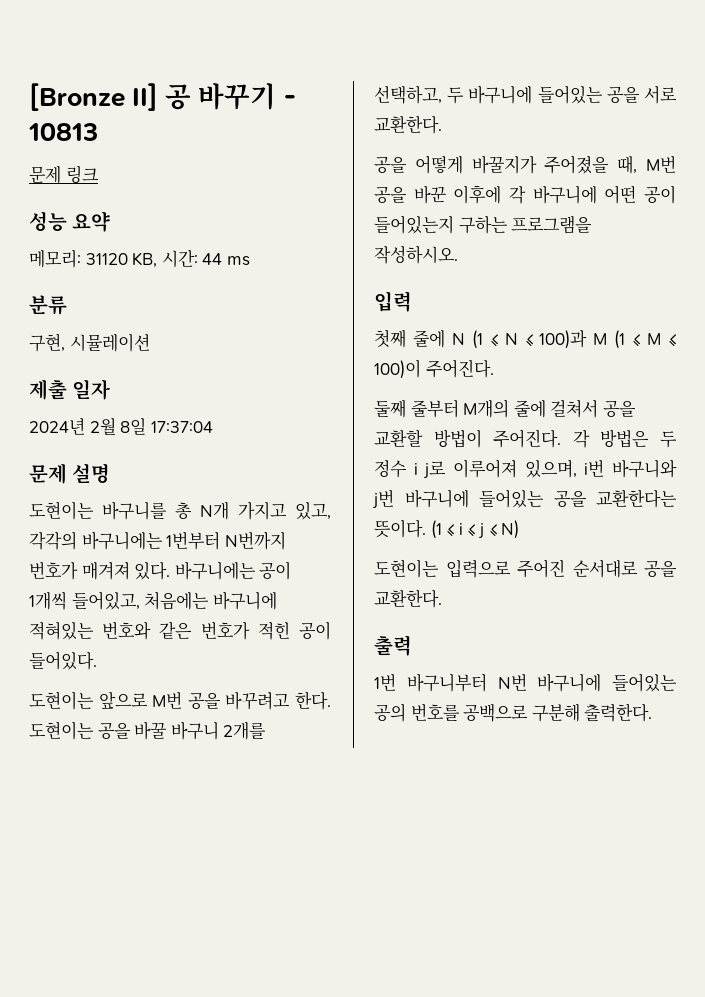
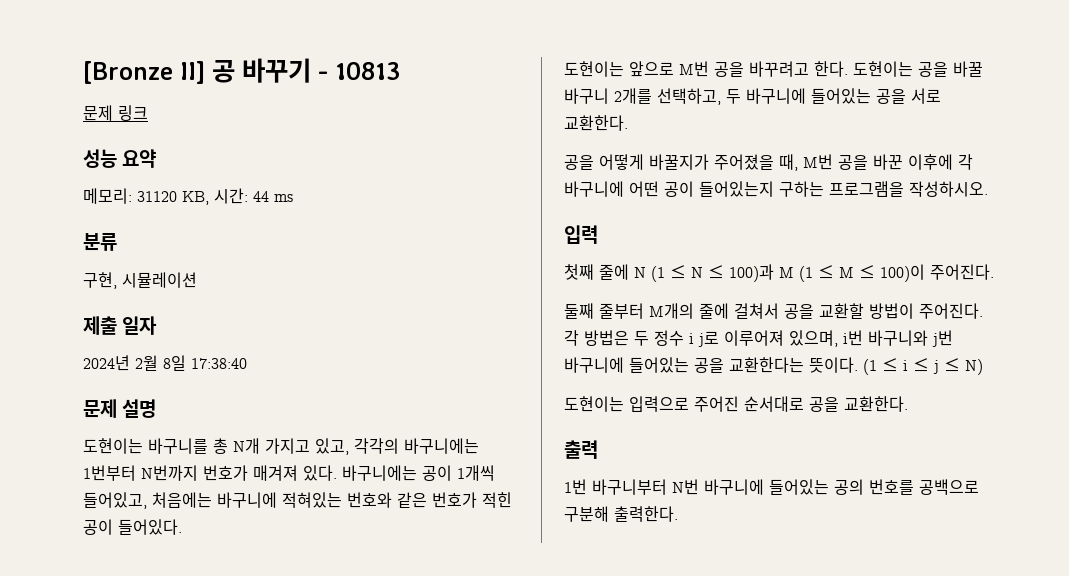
- 2024년 2월 8일 17:37:04
+ 2024년 2월 8일 17:38:40

